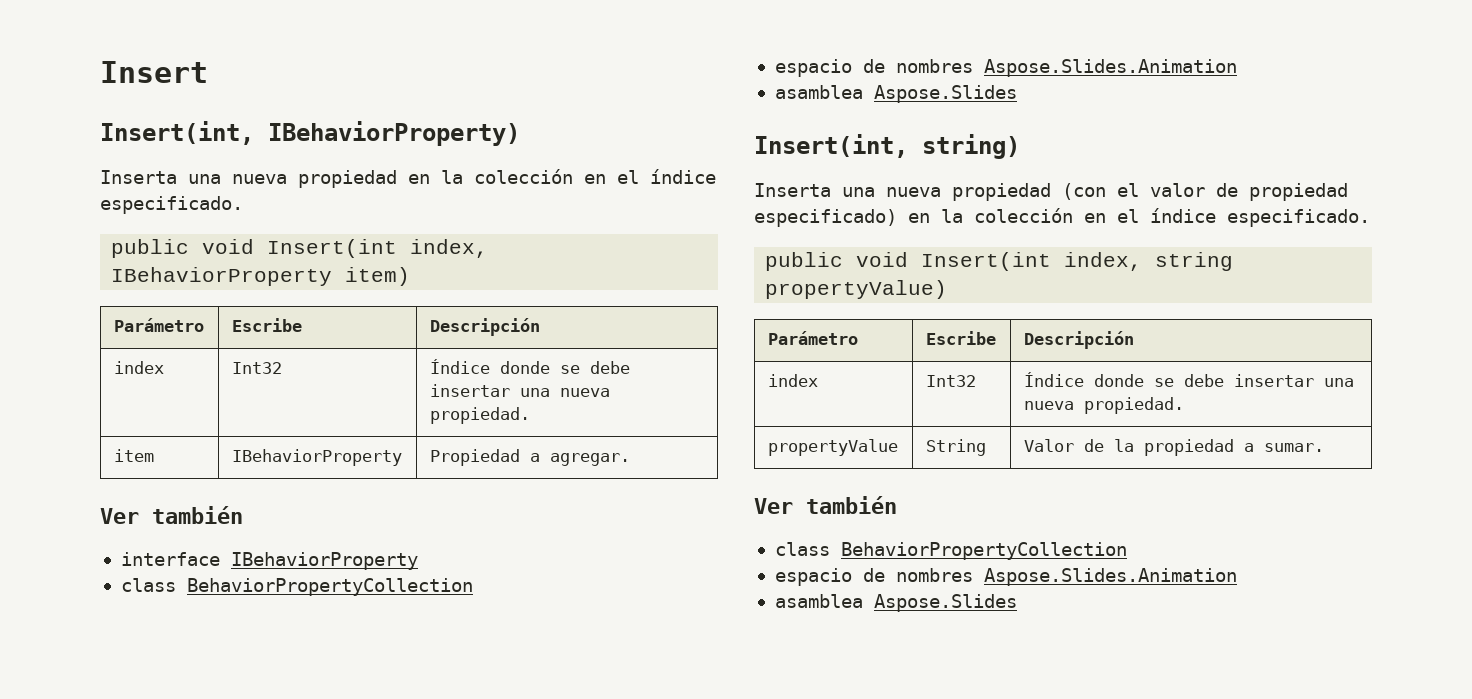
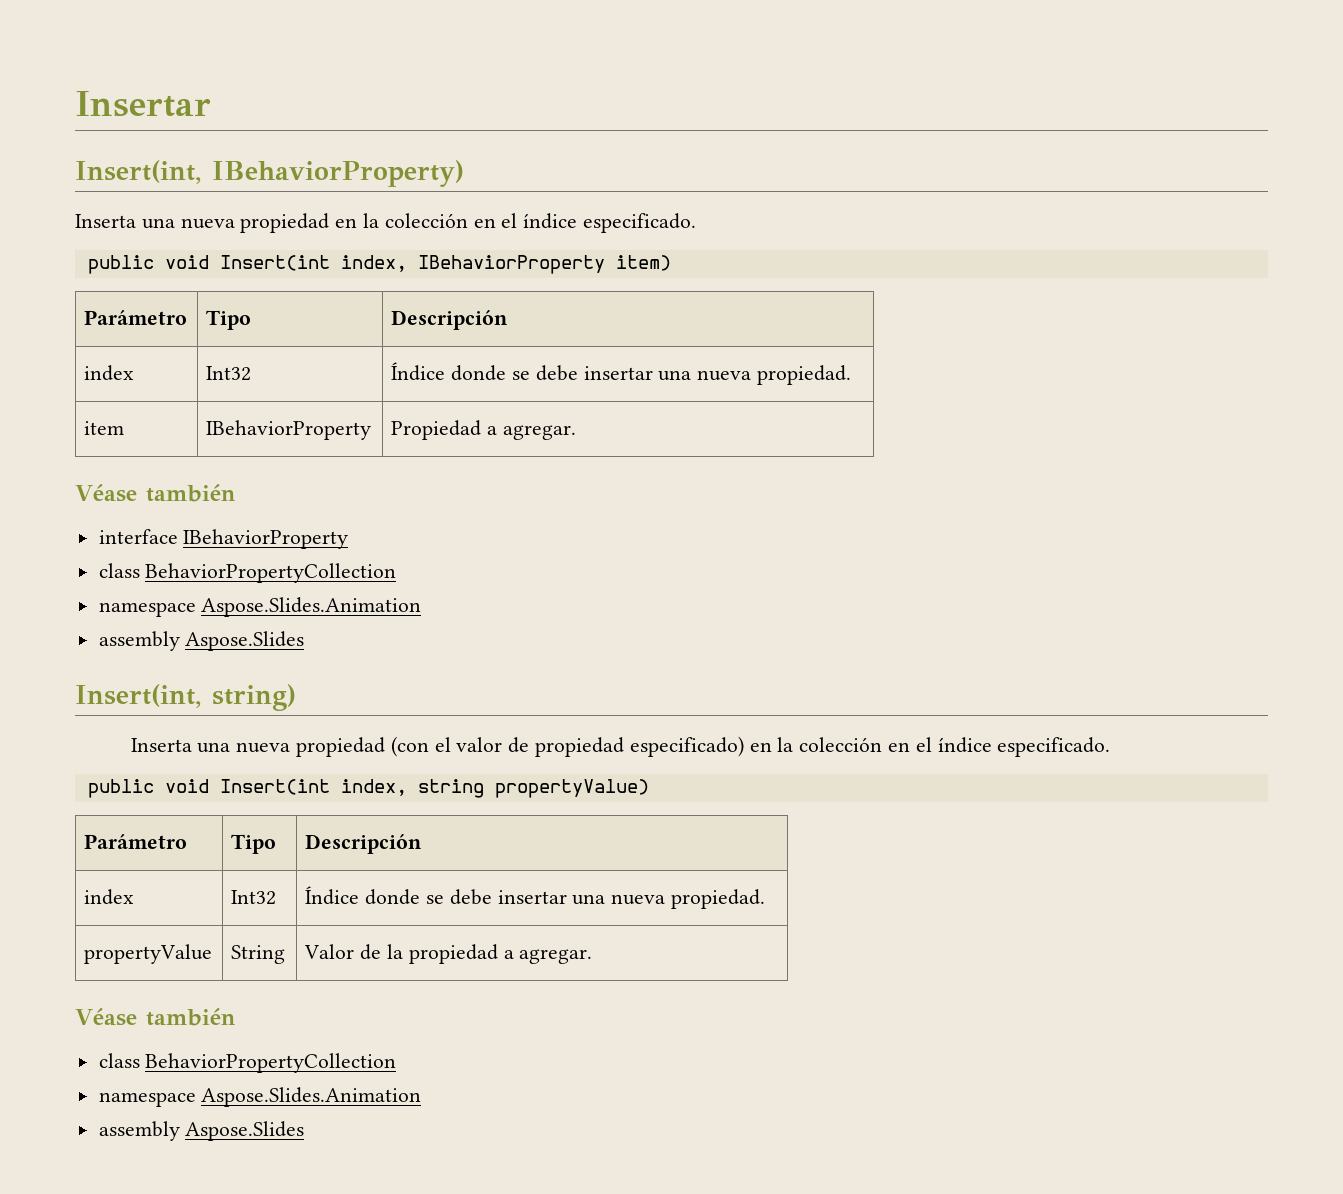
- Insert
+ Insertar
  public void Insert(int index, IBehaviorProperty item)
- Parámetro | Escribe | Descripción
+ Parámetro | Tipo | Descripción
  item | IBehaviorProperty | Propiedad a agregar.
- Ver también
+ Véase también
  interface IBehaviorProperty
  class BehaviorPropertyCollection
- espacio de nombres Aspose.Slides.Animation
- asamblea Aspose.Slides
+ namespace Aspose.Slides.Animation
+ assembly Aspose.Slides
  public void Insert(int index, string propertyValue)
- Parámetro | Escribe | Descripción
+ Parámetro | Tipo | Descripción
- propertyValue | String | Valor de la propiedad a sumar.
- Ver también
+ propertyValue | String | Valor de la propiedad a agregar.
+ Véase también
  class BehaviorPropertyCollection
- espacio de nombres Aspose.Slides.Animation
- asamblea Aspose.Slides
+ namespace Aspose.Slides.Animation
+ assembly Aspose.Slides

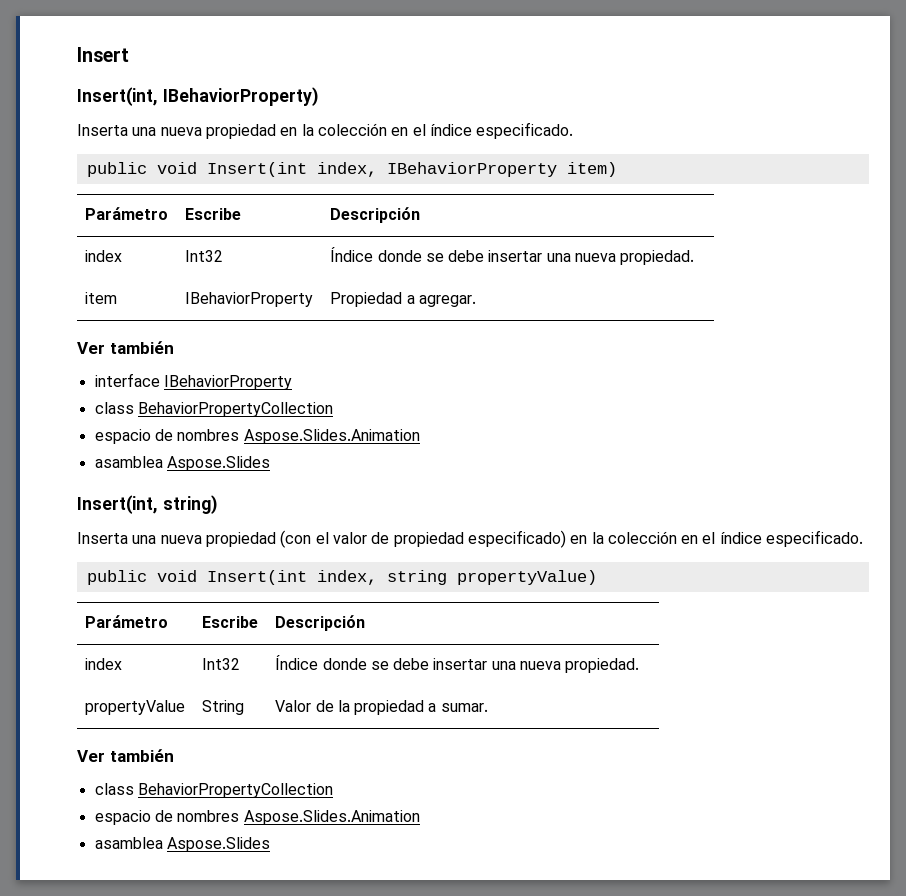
- Insertar
+ Insert
  public void Insert(int index, IBehaviorProperty item)
- Parámetro | Tipo | Descripción
+ Parámetro | Escribe | Descripción
  item | IBehaviorProperty | Propiedad a agregar.
- Véase también
+ Ver también
  interface IBehaviorProperty
  class BehaviorPropertyCollection
- namespace Aspose.Slides.Animation
- assembly Aspose.Slides
+ espacio de nombres Aspose.Slides.Animation
+ asamblea Aspose.Slides
  public void Insert(int index, string propertyValue)
- Parámetro | Tipo | Descripción
+ Parámetro | Escribe | Descripción
- propertyValue | String | Valor de la propiedad a agregar.
- Véase también
+ propertyValue | String | Valor de la propiedad a sumar.
+ Ver también
  class BehaviorPropertyCollection
- namespace Aspose.Slides.Animation
- assembly Aspose.Slides
+ espacio de nombres Aspose.Slides.Animation
+ asamblea Aspose.Slides

